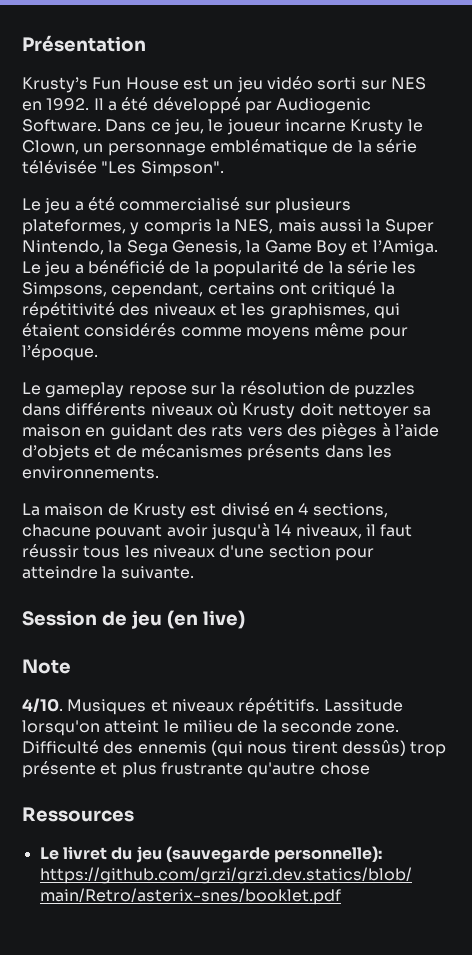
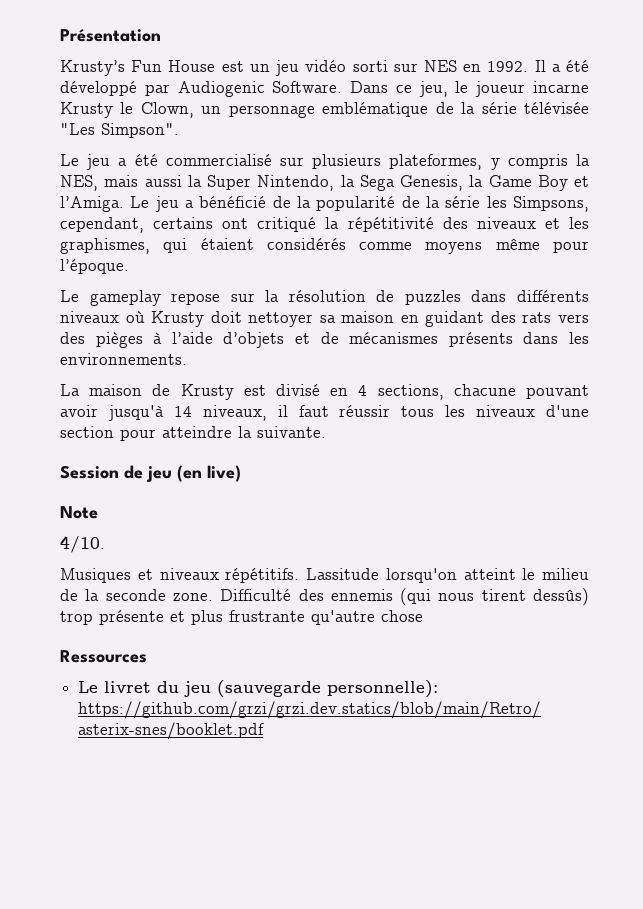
- 4/10. Musiques et niveaux répétitifs.
+ 4/10.
+ Musiques et niveaux répétitifs.

